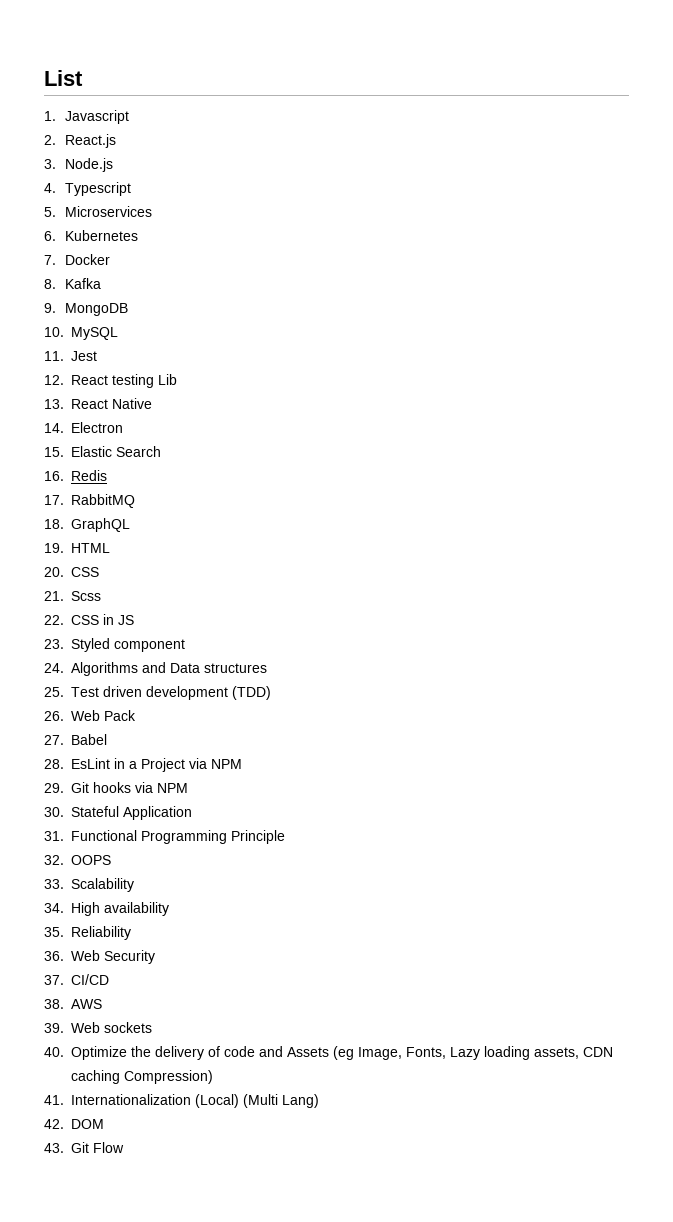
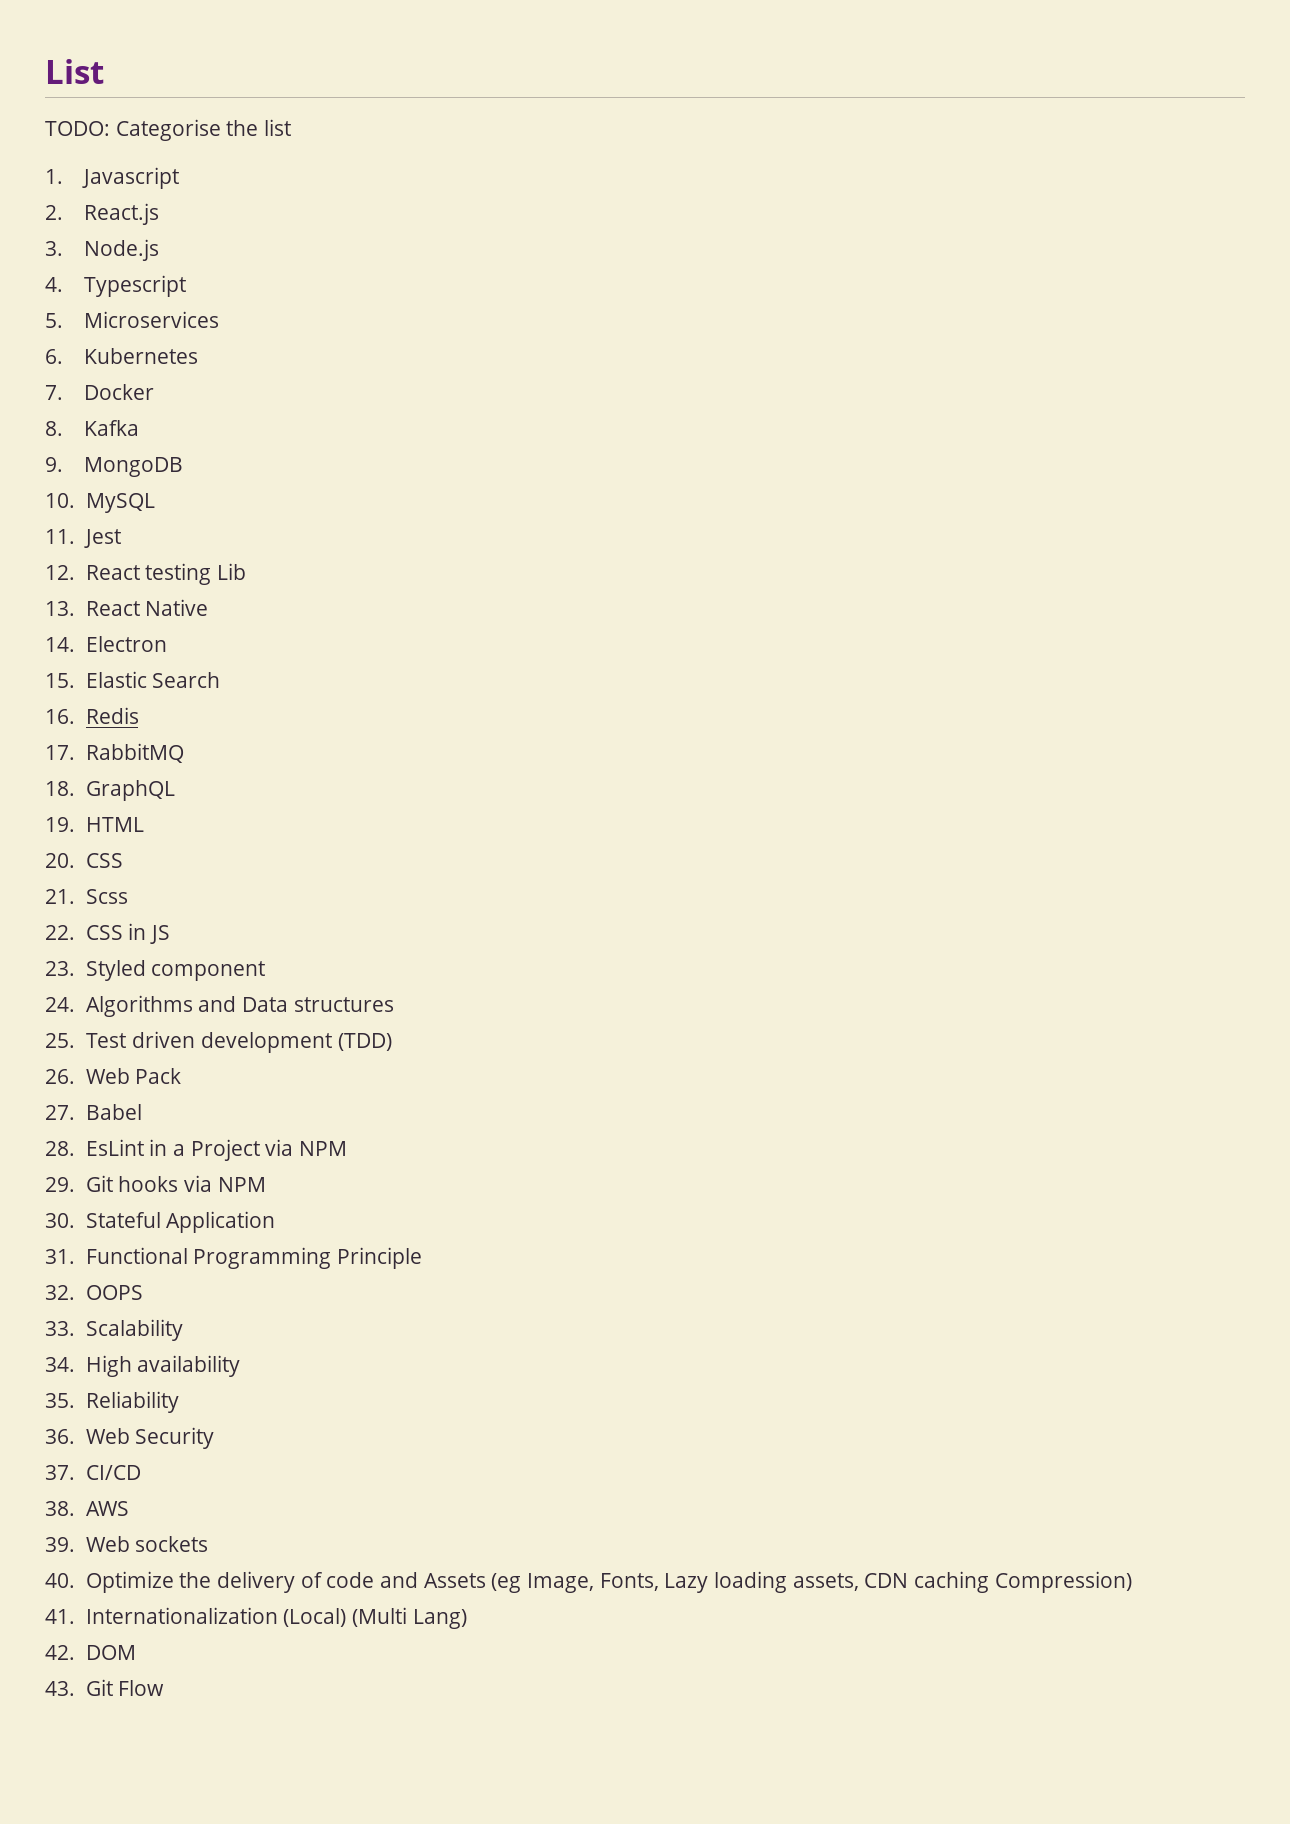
+ TODO: Categorise the list

